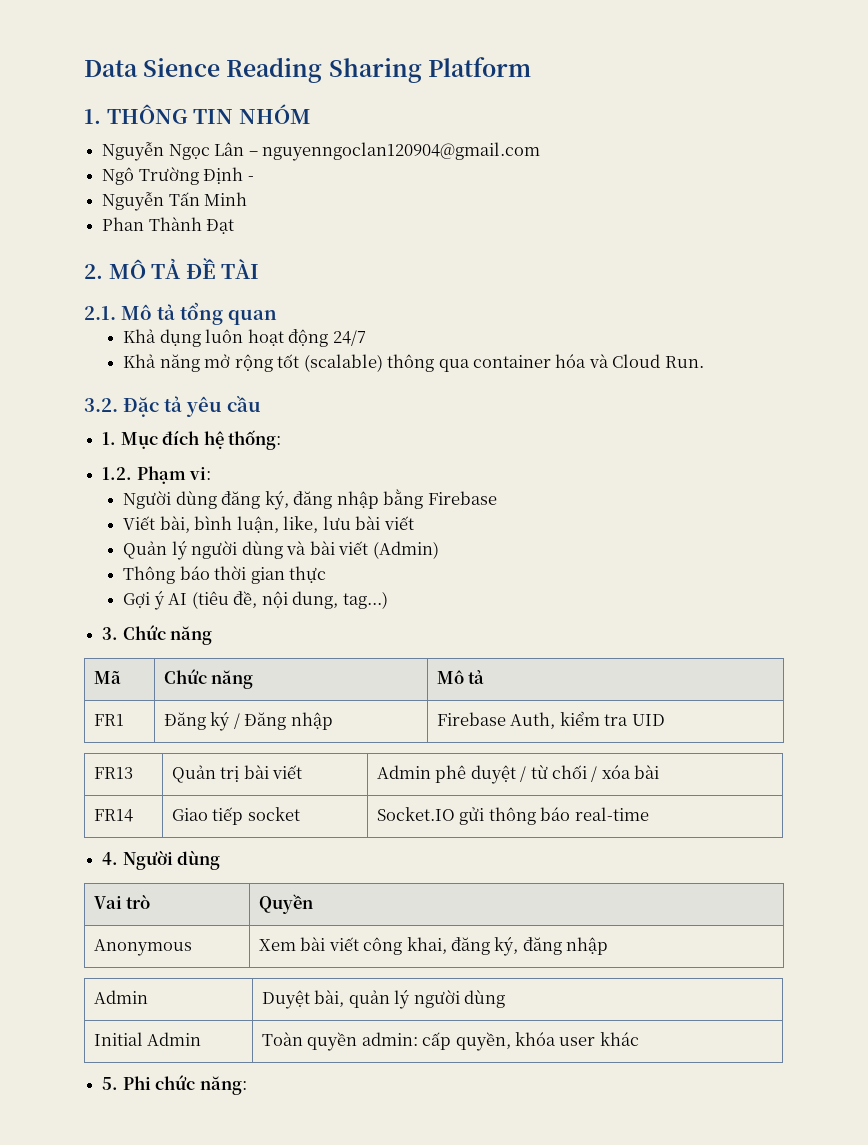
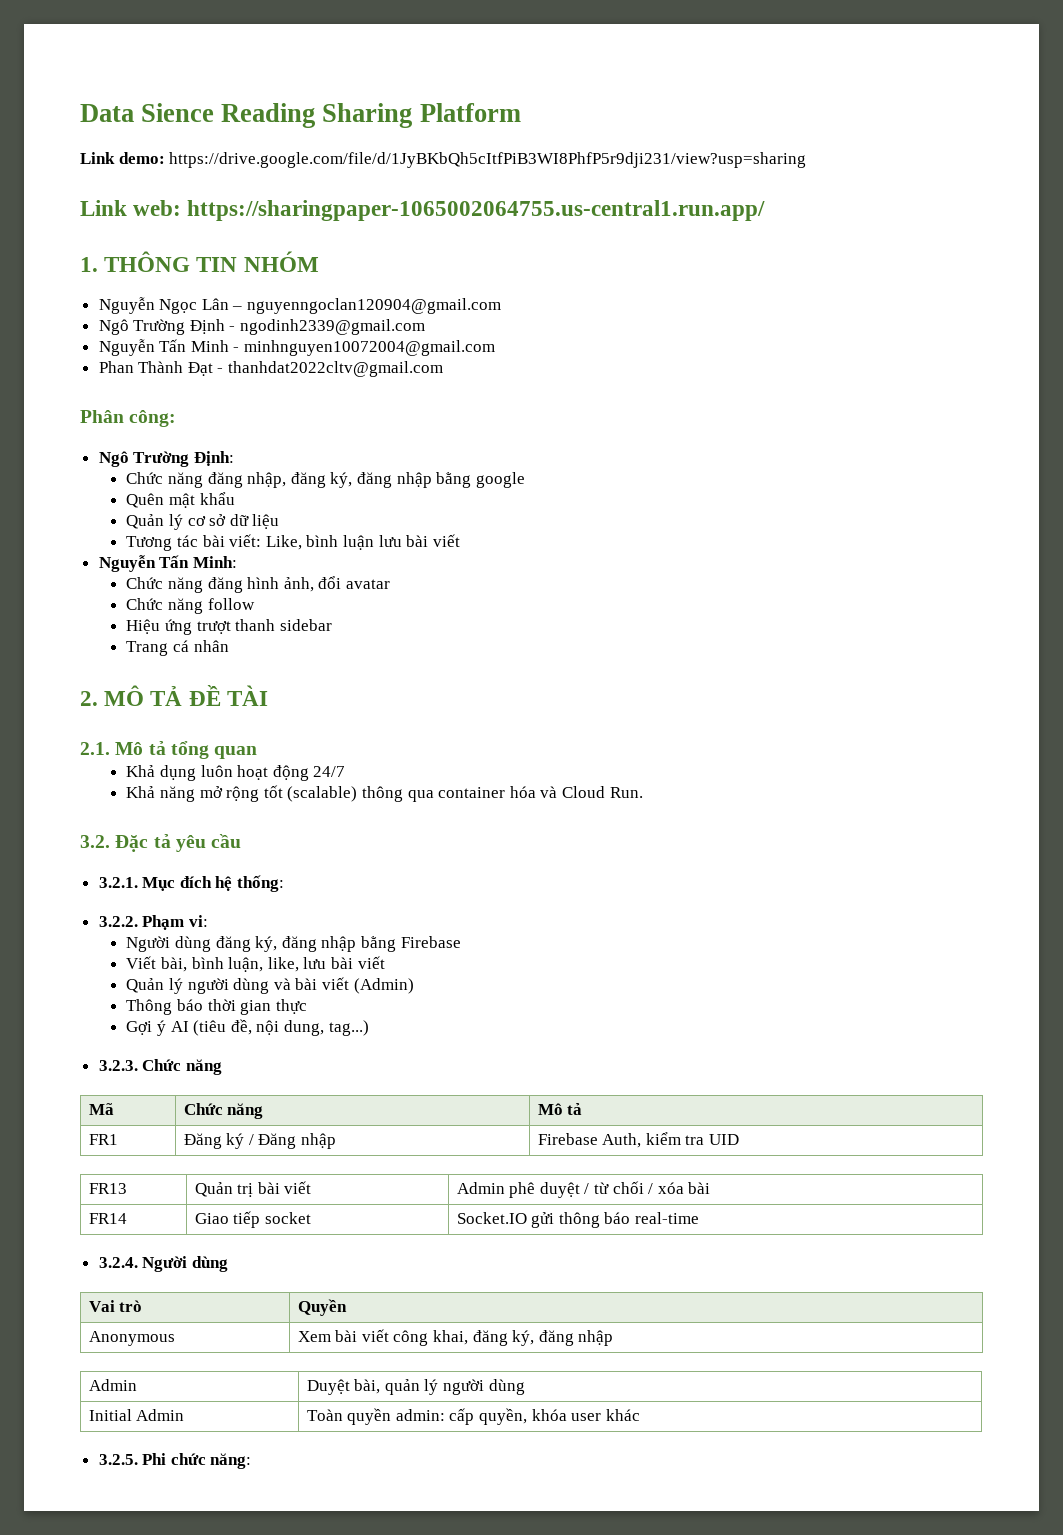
+ Link demo: https://drive.google.com/file/d/1JyBKbQh5cItfPiB3WI8PhfP5r9dji231/view?usp=sharing
+ Link web: https://sharingpaper-1065002064755.us-central1.run.app/
- Ngô Trường Định -
+ Ngô Trường Định - ngodinh2339@gmail.com
- Nguyễn Tấn Minh
+ Nguyễn Tấn Minh - minhnguyen10072004@gmail.com
- Phan Thành Đạt
+ Phan Thành Đạt - thanhdat2022cltv@gmail.com
+ Phân công:
+ Ngô Trường Định:
+ Chức năng đăng nhập, đăng ký, đăng nhập bằng google
+ Quên mật khẩu
+ Quản lý cơ sở dữ liệu
+ Tương tác bài viết: Like, bình luận lưu bài viết
+ Nguyễn Tấn Minh:
+ Chức năng đăng hình ảnh, đổi avatar
+ Chức năng follow
+ Hiệu ứng trượt thanh sidebar
+ Trang cá nhân
- 1. Mục đích hệ thống:
+ 3.2.1. Mục đích hệ thống:
- 1.2. Phạm vi:
+ 3.2.2. Phạm vi:
- 3. Chức năng
+ 3.2.3. Chức năng
- 4. Người dùng
+ 3.2.4. Người dùng
- 5. Phi chức năng:
+ 3.2.5. Phi chức năng:

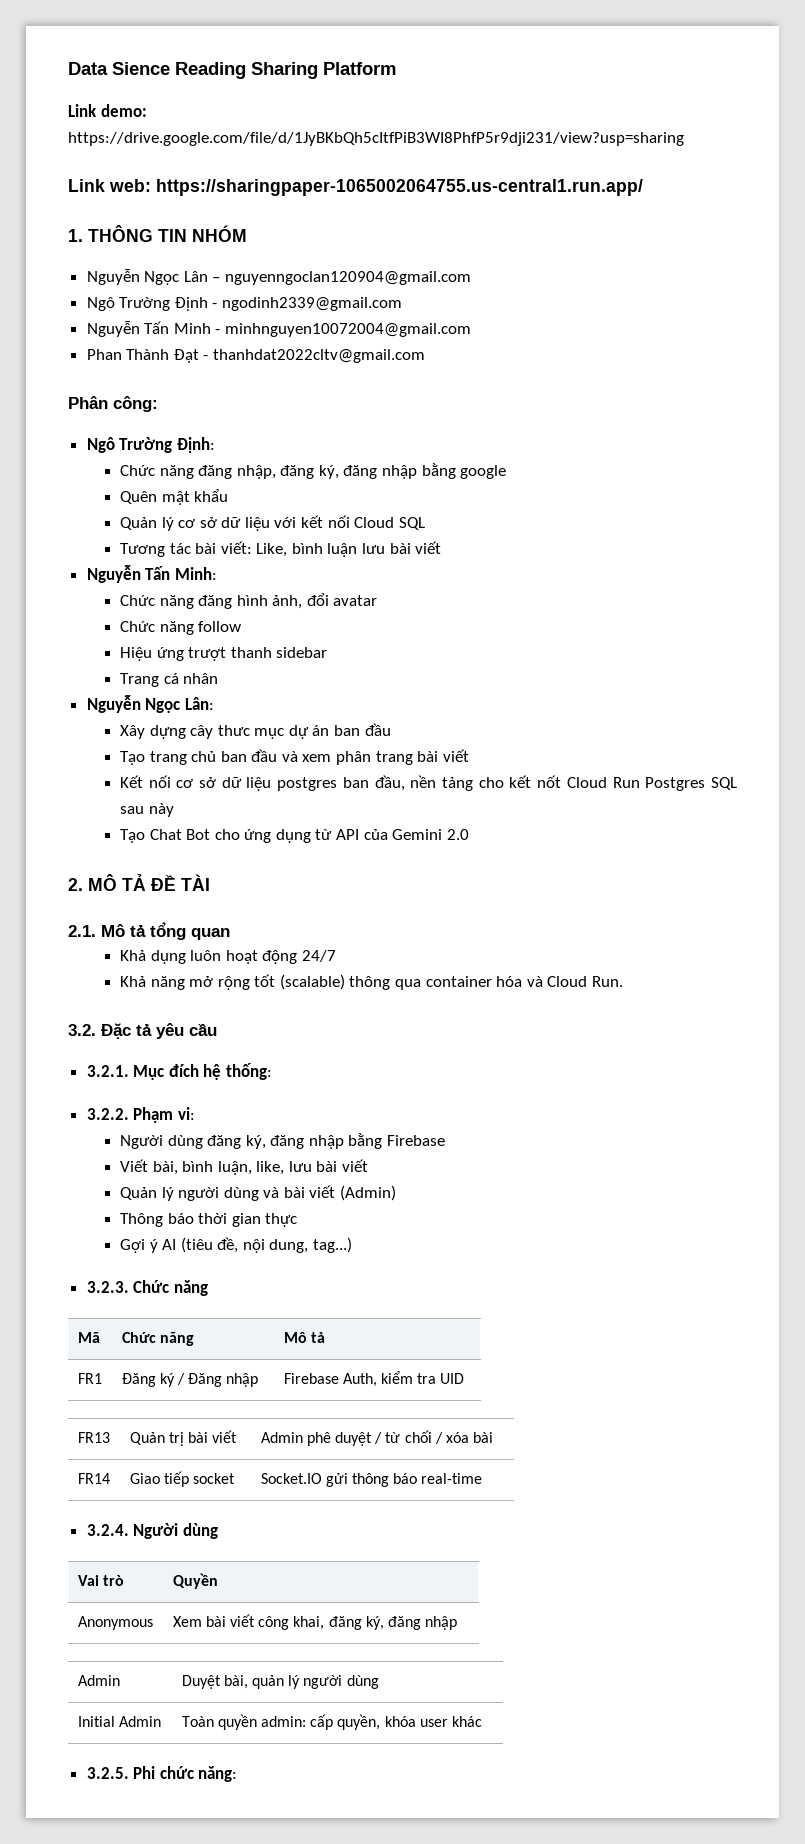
- Quản lý cơ sở dữ liệu
+ Quản lý cơ sở dữ liệu với kết nối Cloud SQL
+ Nguyễn Ngọc Lân:
+ Xây dựng cây thưc mục dự án ban đầu
+ Tạo trang chủ ban đầu và xem phân trang bài viết
+ Kết nối cơ sở dữ liệu postgres ban đầu, nền tảng cho kết nốt Cloud Run Postgres SQL sau này
+ Tạo Chat Bot cho ứng dụng từ API của Gemini 2.0

